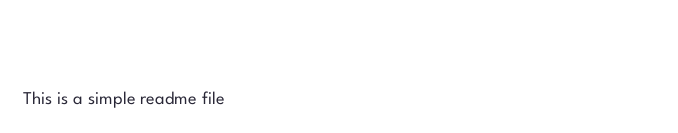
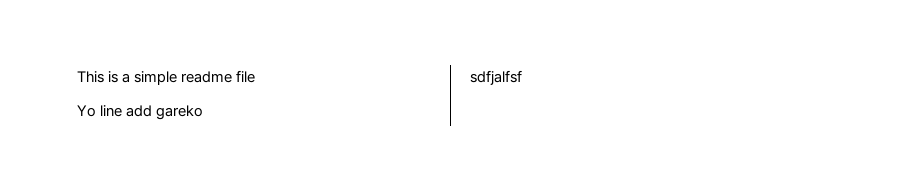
+ Yo line add gareko
+ sdfjalfsf

